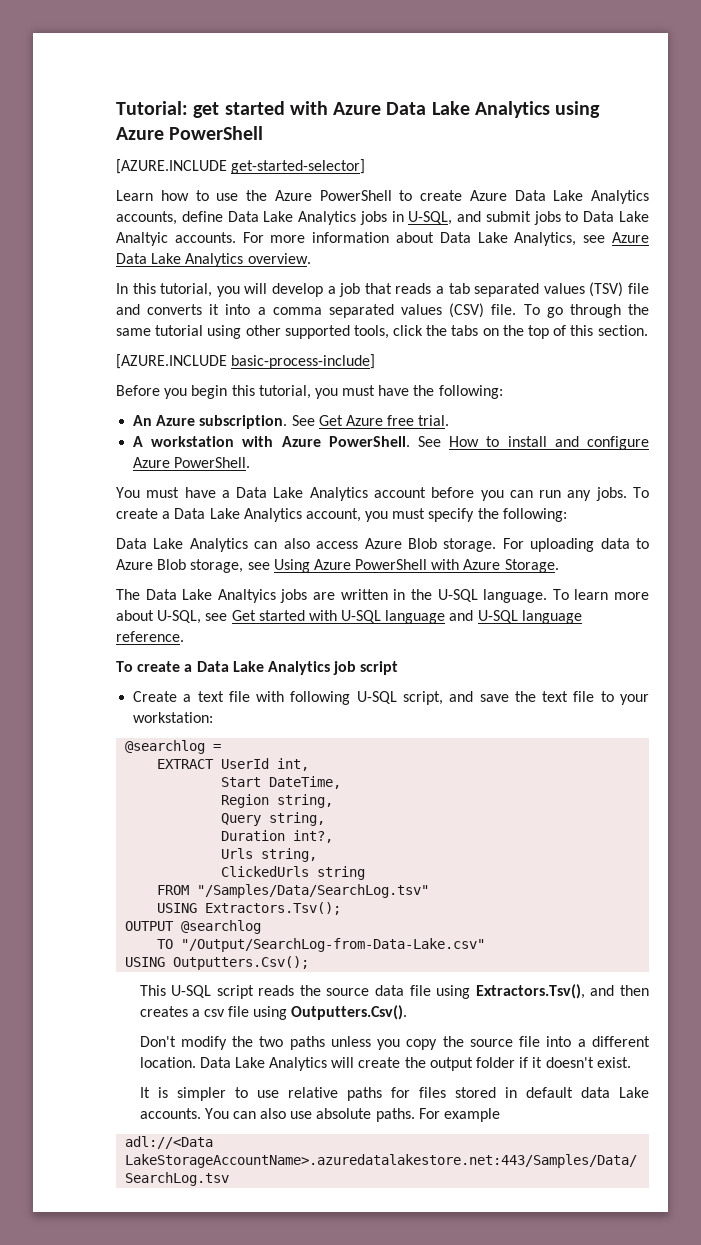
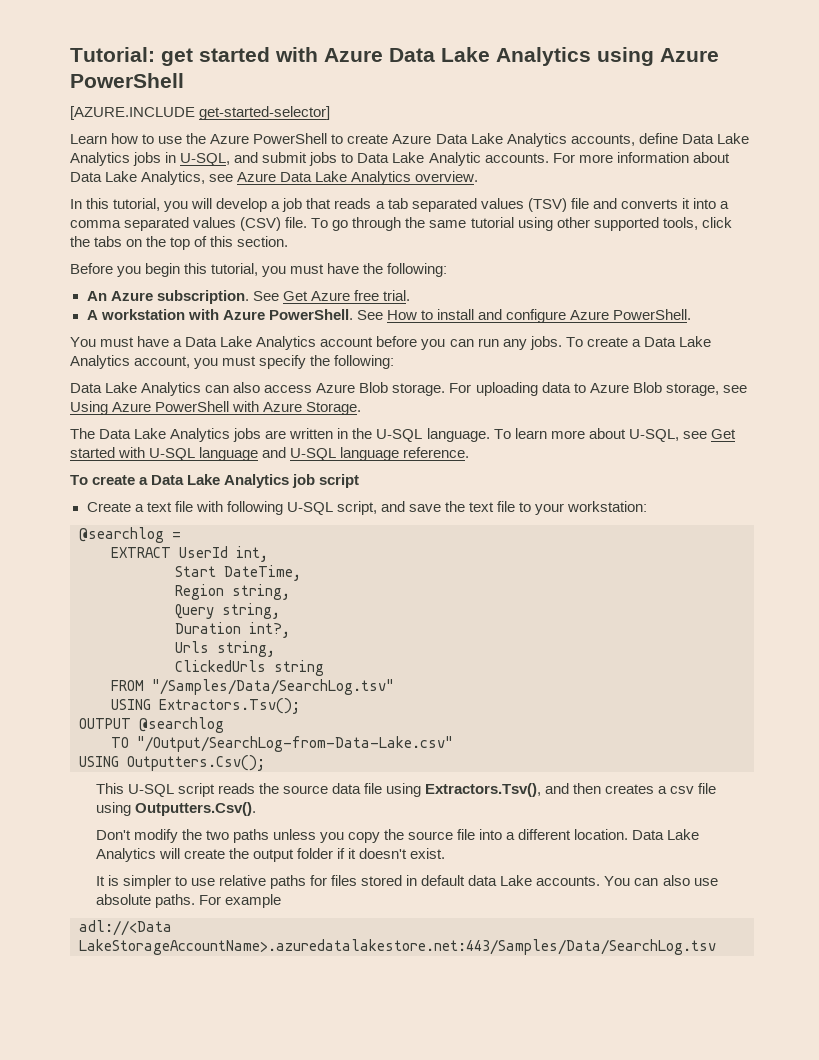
- Learn how to use the Azure PowerShell to create Azure Data Lake Analytics accounts, define Data Lake Analytics jobs in U-SQL, and submit jobs to Data Lake Analtyic accounts.
+ Learn how to use the Azure PowerShell to create Azure Data Lake Analytics accounts, define Data Lake Analytics jobs in U-SQL, and submit jobs to Data Lake Analytic accounts.
- [AZURE.INCLUDE basic-process-include]
- The Data Lake Analtyics jobs are written in the U-SQL language.
+ The Data Lake Analytics jobs are written in the U-SQL language.

